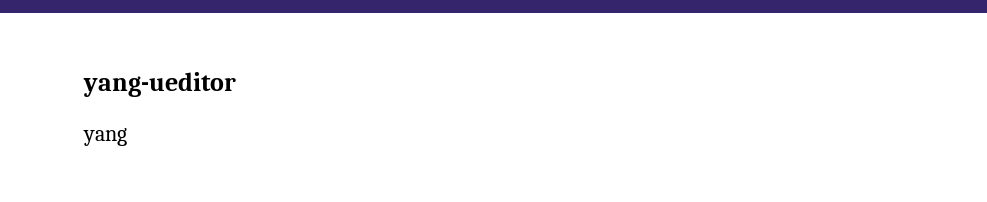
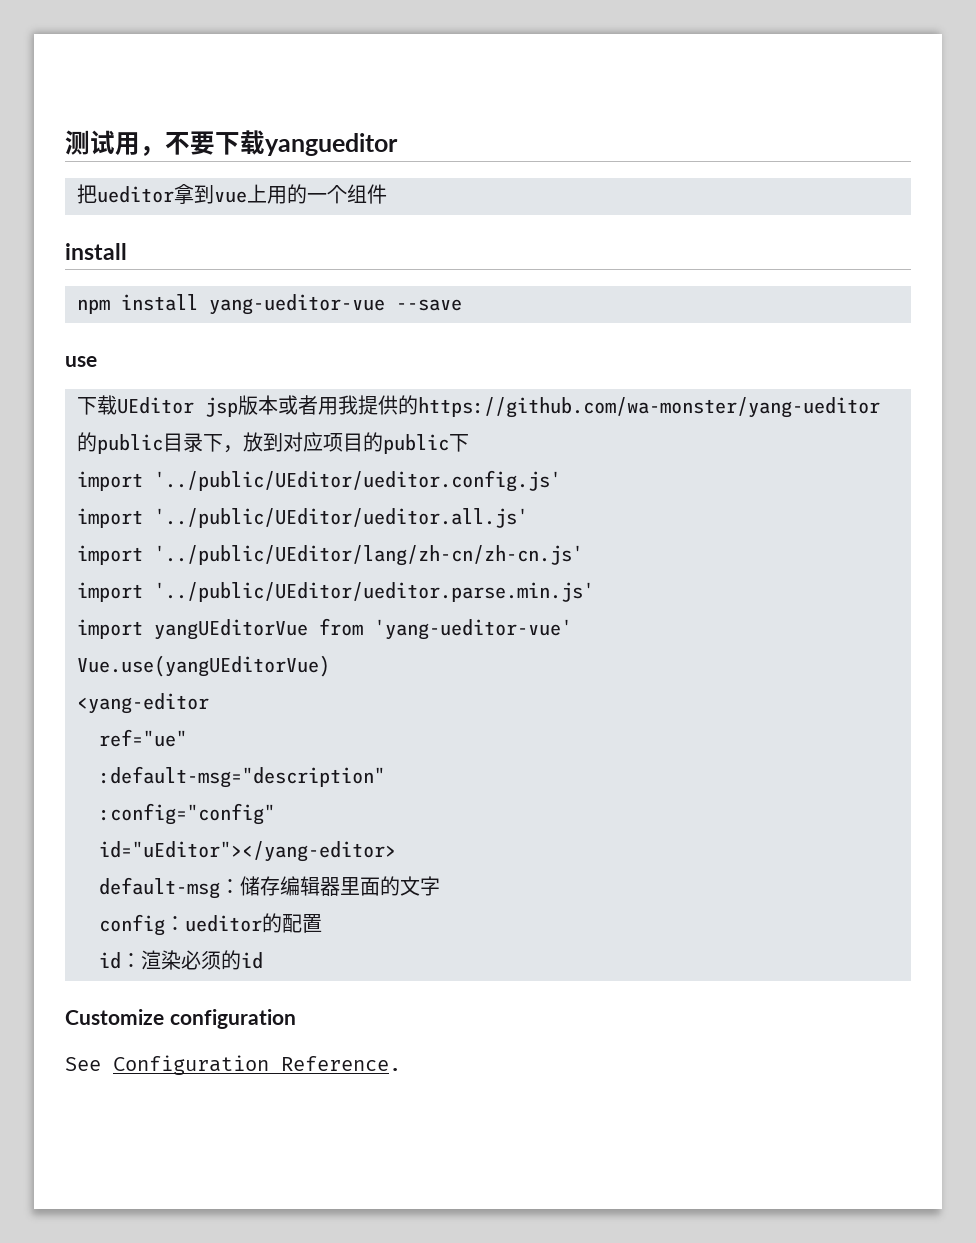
- yang-ueditor
- yang
+ 测试用，不要下载yangueditor
+ 把ueditor拿到vue上用的一个组件
+ install
+ npm install yang-ueditor-vue --save
+ use
+ 下载UEditor jsp版本或者用我提供的https://github.com/wa-monster/yang-ueditor的public目录下，放到对应项目的public下
+ import '../public/UEditor/ueditor.config.js'
+ import '../public/UEditor/ueditor.all.js'
+ import '../public/UEditor/lang/zh-cn/zh-cn.js'
+ import '../public/UEditor/ueditor.parse.min.js'
+ import yangUEditorVue from 'yang-ueditor-vue'
+ Vue.use(yangUEditorVue)
+ <yang-editor
+ ref="ue"
+ :default-msg="description"
+ :config="config"
+ id="uEditor"></yang-editor>
+ default-msg：储存编辑器里面的文字
+ config：ueditor的配置
+ id：渲染必须的id
+ Customize configuration
+ See Configuration Reference.

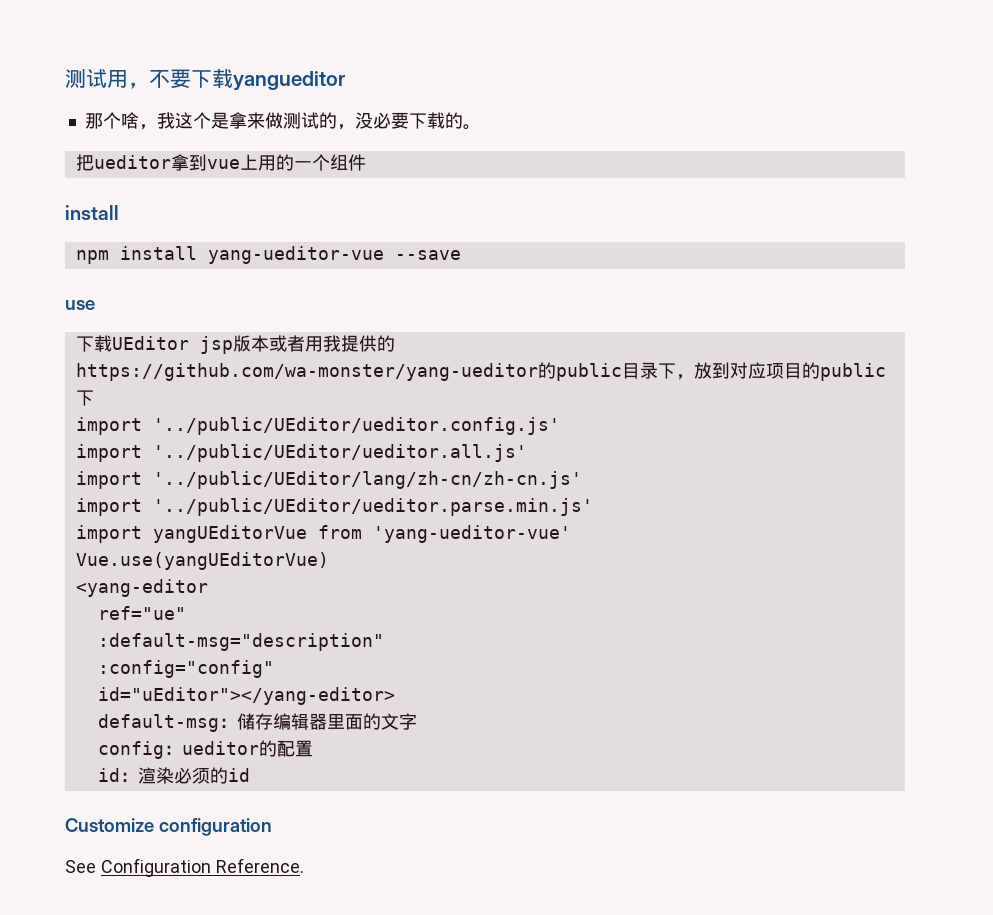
+ 那个啥，我这个是拿来做测试的，没必要下载的。
- 下载UEditor jsp版本或者用我提供的https://github.com/wa-monster/yang-ueditor的public目录下，放到对应项目的public下
+ 下载UEditor jsp版本或者用我提供的
+ https://github.com/wa-monster/yang-ueditor的public目录下，放到对应项目的public下

